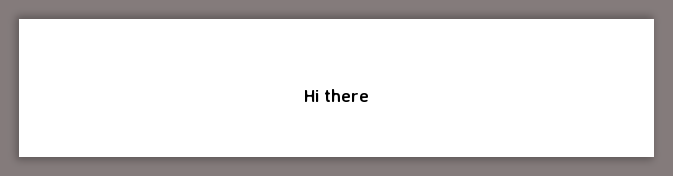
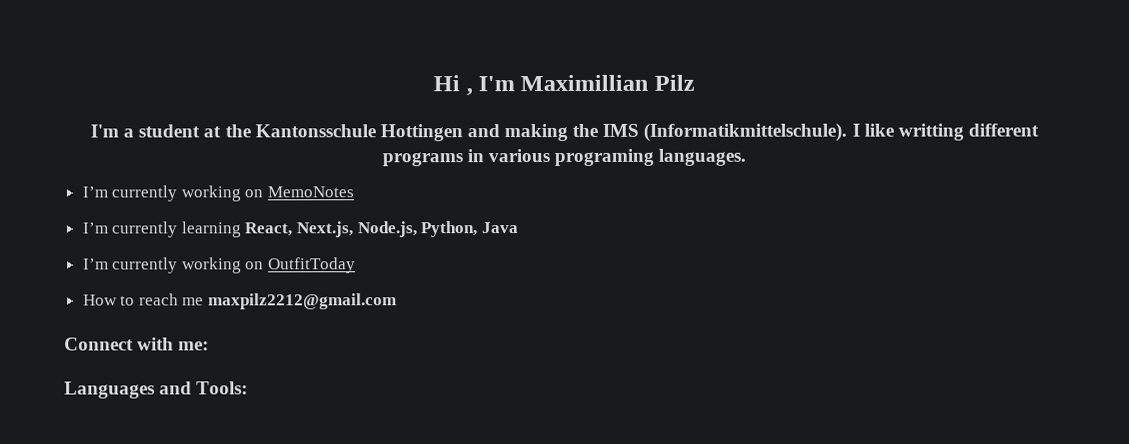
- Hi there
+ Hi , I'm Maximillian Pilz
+ I'm a student at the Kantonsschule Hottingen and making the IMS (Informatikmittelschule). I like writting different programs in various programing languages.
+ I’m currently working on MemoNotes
+ I’m currently learning React, Next.js, Node.js, Python, Java
+ I’m currently working on OutfitToday
+ How to reach me maxpilz2212@gmail.com
+ Connect with me:
+ Languages and Tools:

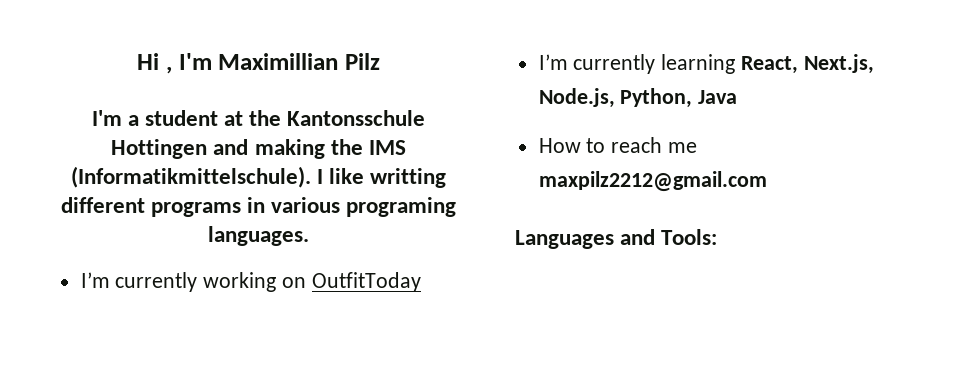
- I’m currently working on MemoNotes
+ I’m currently working on OutfitToday
- I’m currently working on OutfitToday
- Connect with me:

